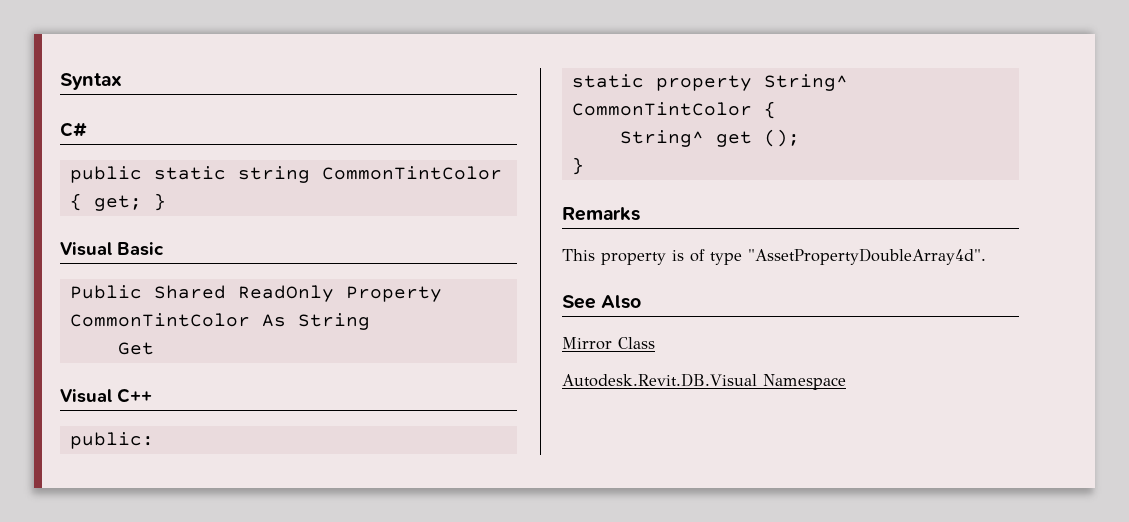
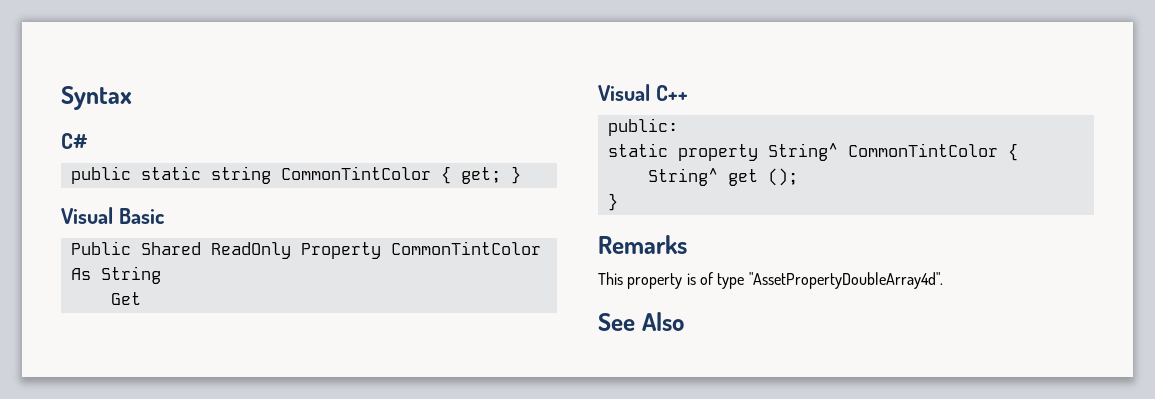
- Mirror Class
- Autodesk.Revit.DB.Visual Namespace

